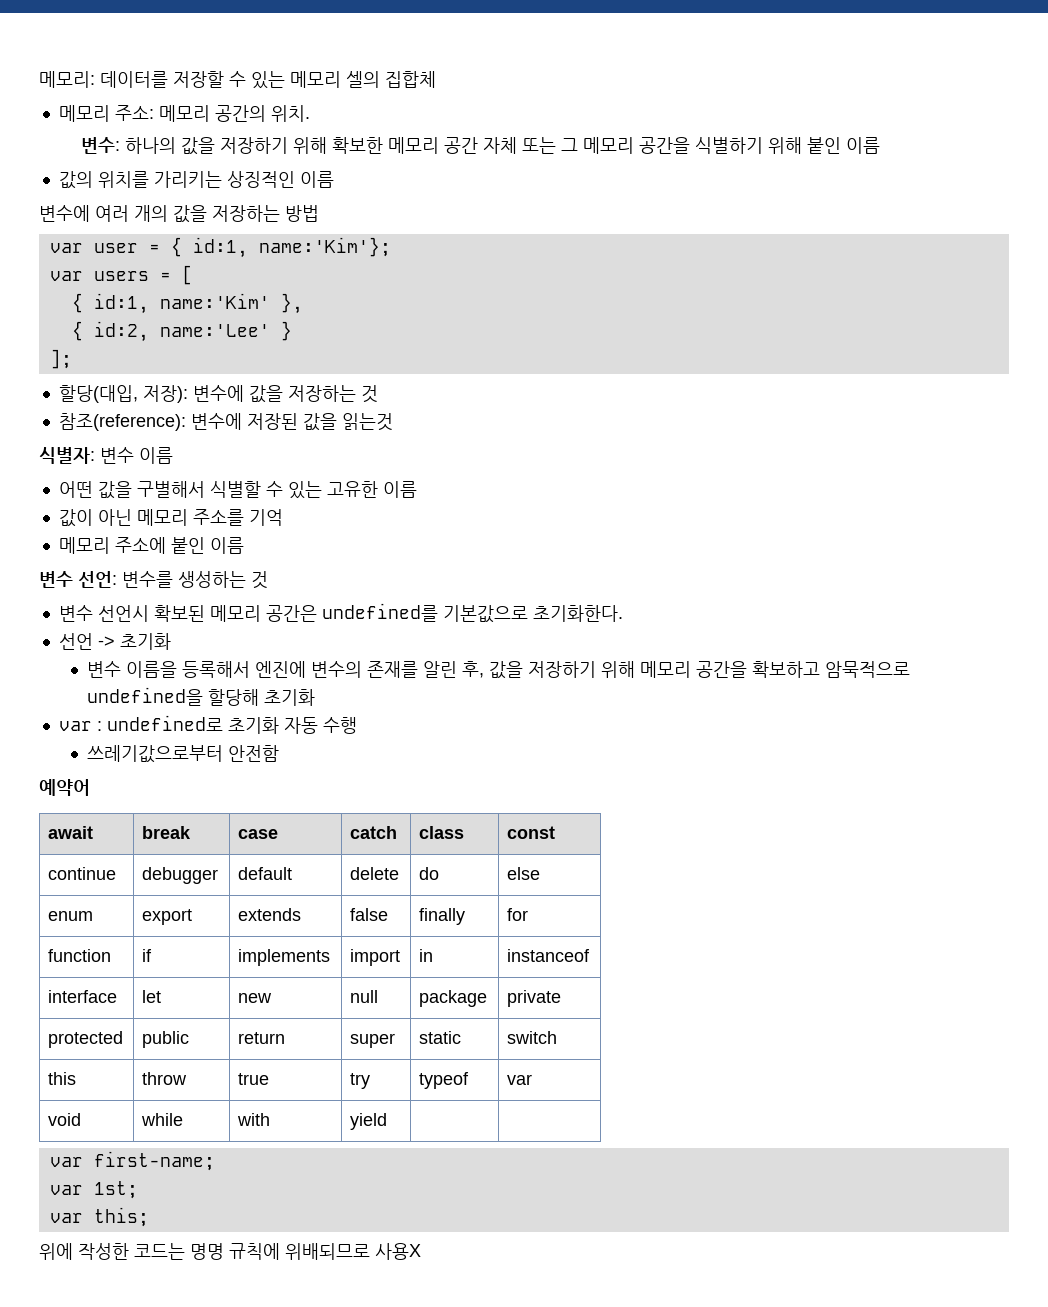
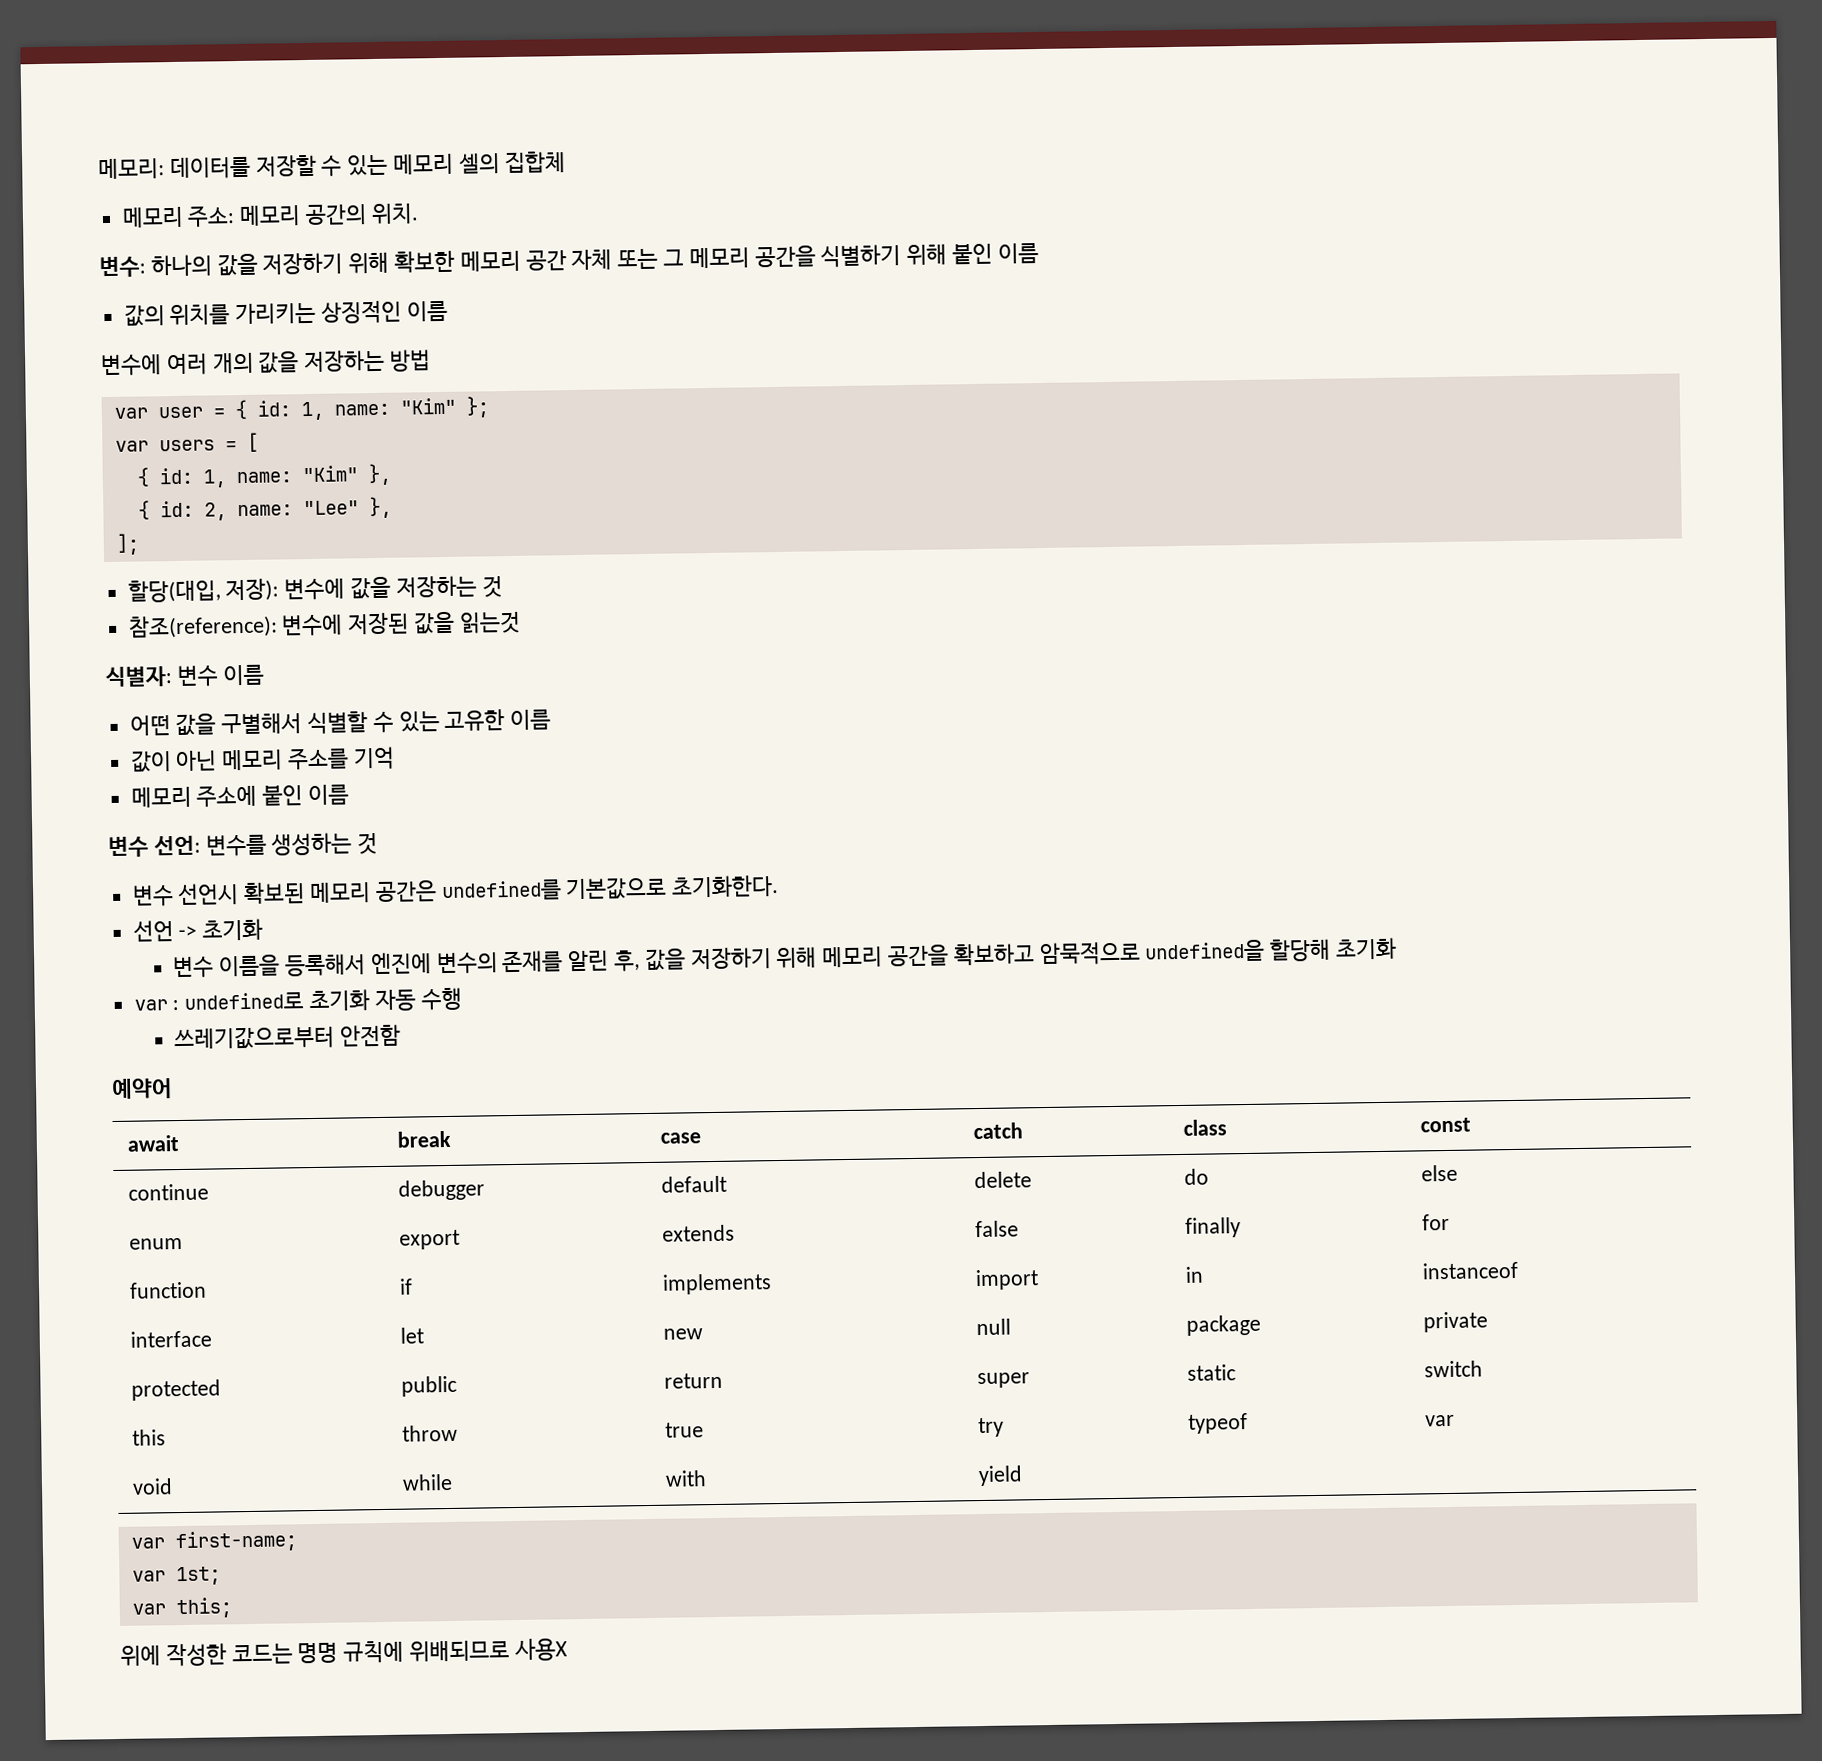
- var user = { id:1, name:'Kim'};
+ var user = { id: 1, name: "Kim" };
- { id:1, name:'Kim' },
- { id:2, name:'Lee' }
+ { id: 1, name: "Kim" },
+ { id: 2, name: "Lee" },

